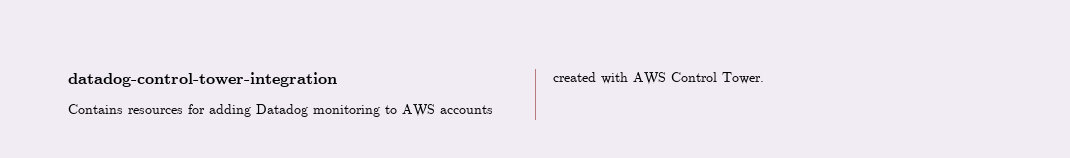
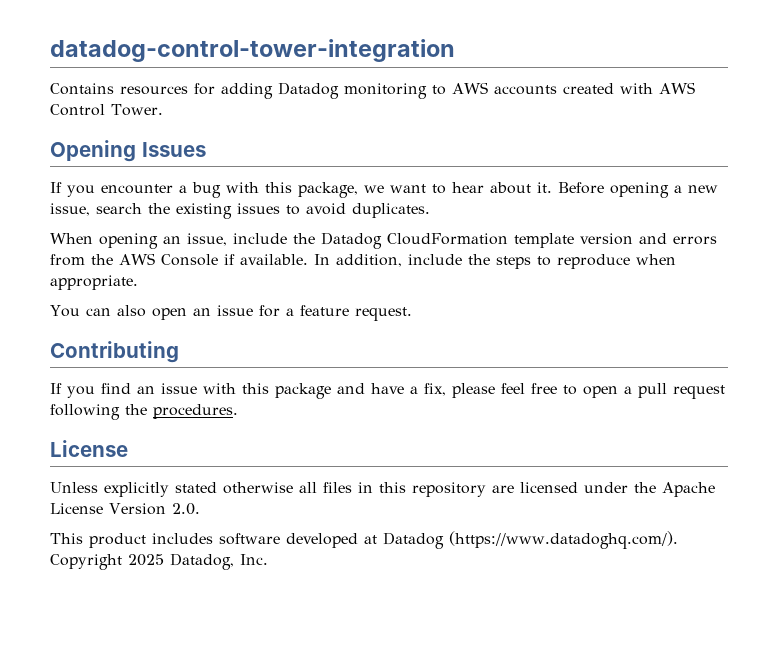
+ Opening Issues
+ If you encounter a bug with this package, we want to hear about it. Before opening a new issue, search the existing issues to avoid duplicates.
+ When opening an issue, include the Datadog CloudFormation template version and errors from the AWS Console if available. In addition, include the steps to reproduce when appropriate.
+ You can also open an issue for a feature request.
+ Contributing
+ If you find an issue with this package and have a fix, please feel free to open a pull request following the procedures.
+ License
+ Unless explicitly stated otherwise all files in this repository are licensed under the Apache License Version 2.0.
+ This product includes software developed at Datadog (https://www.datadoghq.com/). Copyright 2025 Datadog, Inc.

